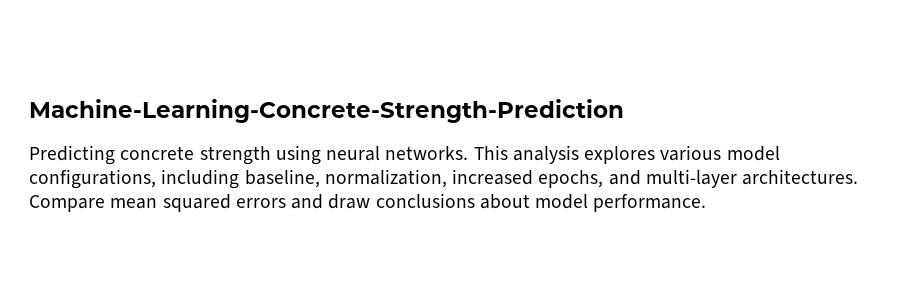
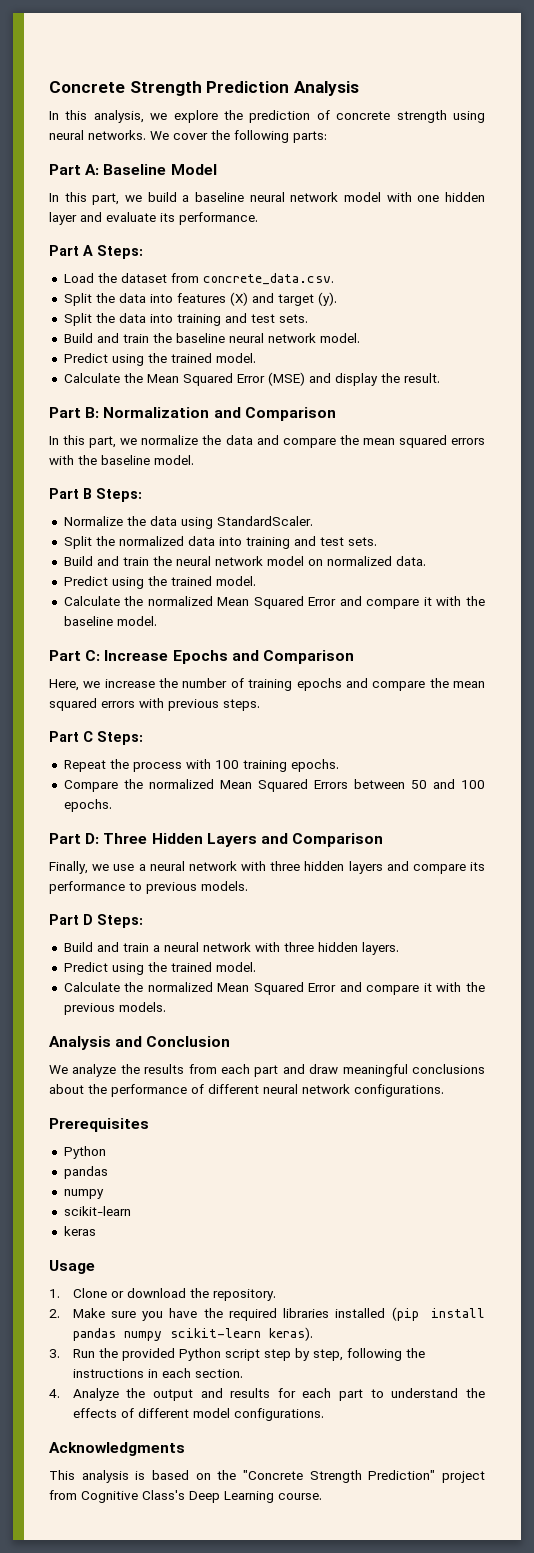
- Machine-Learning-Concrete-Strength-Prediction
- Predicting concrete strength using neural networks.
+ Concrete Strength Prediction Analysis
+ In this analysis, we explore the prediction of concrete strength using neural networks.
- This analysis explores various model configurations, including baseline, normalization, increased epochs, and multi-layer architectures. Compare mean squared errors and draw conclusions about model performance.
+ We cover the following parts:
+ Part A: Baseline Model
+ In this part, we build a baseline neural network model with one hidden layer and evaluate its performance.
+ Part A Steps:
+ Load the dataset from concrete_data.csv.
+ Split the data into features (X) and target (y).
+ Split the data into training and test sets.
+ Build and train the baseline neural network model.
+ Predict using the trained model.
+ Calculate the Mean Squared Error (MSE) and display the result.
+ Part B: Normalization and Comparison
+ In this part, we normalize the data and compare the mean squared errors with the baseline model.
+ Part B Steps:
+ Normalize the data using StandardScaler.
+ Split the normalized data into training and test sets.
+ Build and train the neural network model on normalized data.
+ Predict using the trained model.
+ Calculate the normalized Mean Squared Error and compare it with the baseline model.
+ Part C: Increase Epochs and Comparison
+ Here, we increase the number of training epochs and compare the mean squared errors with previous steps.
+ Part C Steps:
+ Repeat the process with 100 training epochs.
+ Compare the normalized Mean Squared Errors between 50 and 100 epochs.
+ Part D: Three Hidden Layers and Comparison
+ Finally, we use a neural network with three hidden layers and compare its performance to previous models.
+ Part D Steps:
+ Build and train a neural network with three hidden layers.
+ Predict using the trained model.
+ Calculate the normalized Mean Squared Error and compare it with the previous models.
+ Analysis and Conclusion
+ We analyze the results from each part and draw meaningful conclusions about the performance of different neural network configurations.
+ Prerequisites
+ Python
+ pandas
+ numpy
+ scikit-learn
+ keras
+ Usage
+ 1. Clone or download the repository.
+ 2. Make sure you have the required libraries installed (pip install pandas numpy scikit-learn keras).
+ 3. Run the provided Python script step by step, following the instructions in each section.
+ 4. Analyze the output and results for each part to understand the effects of different model configurations.
+ Acknowledgments
+ This analysis is based on the "Concrete Strength Prediction" project from Cognitive Class's Deep Learning course.

